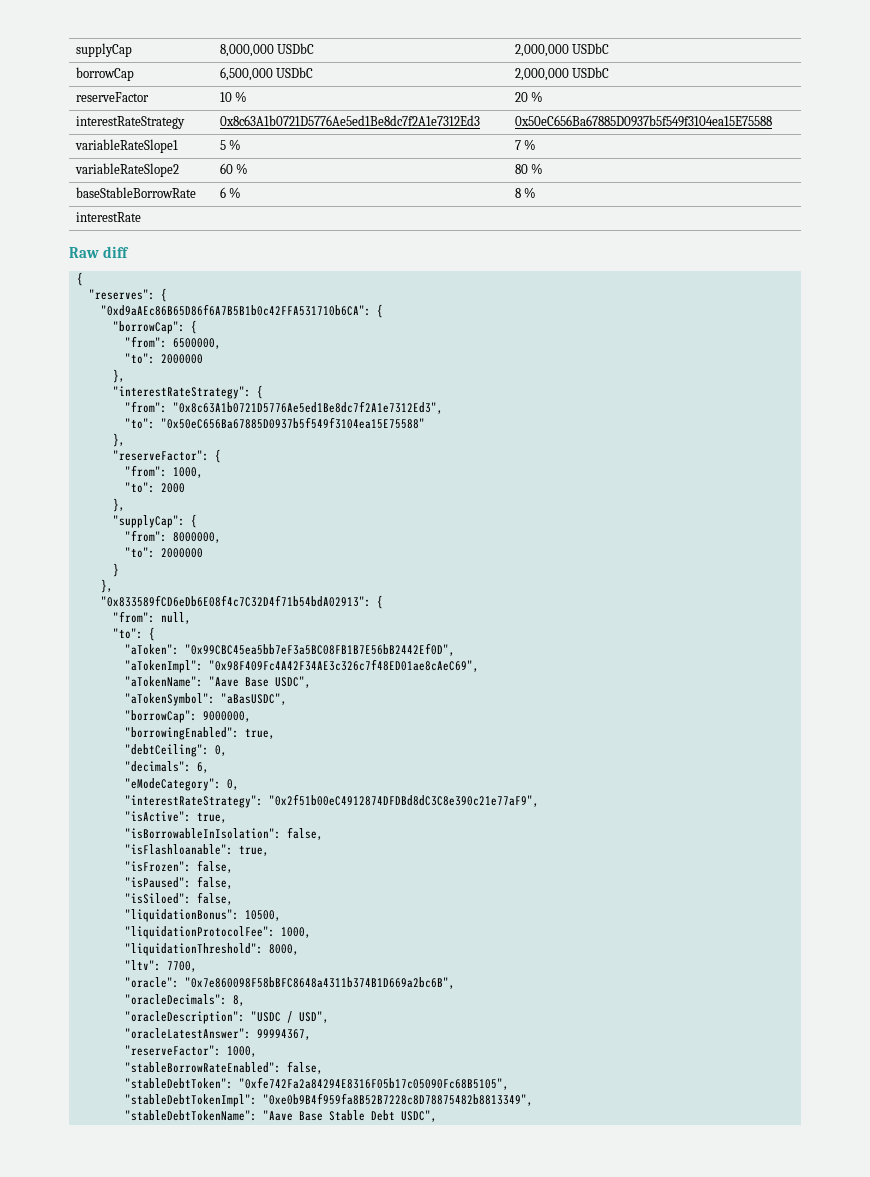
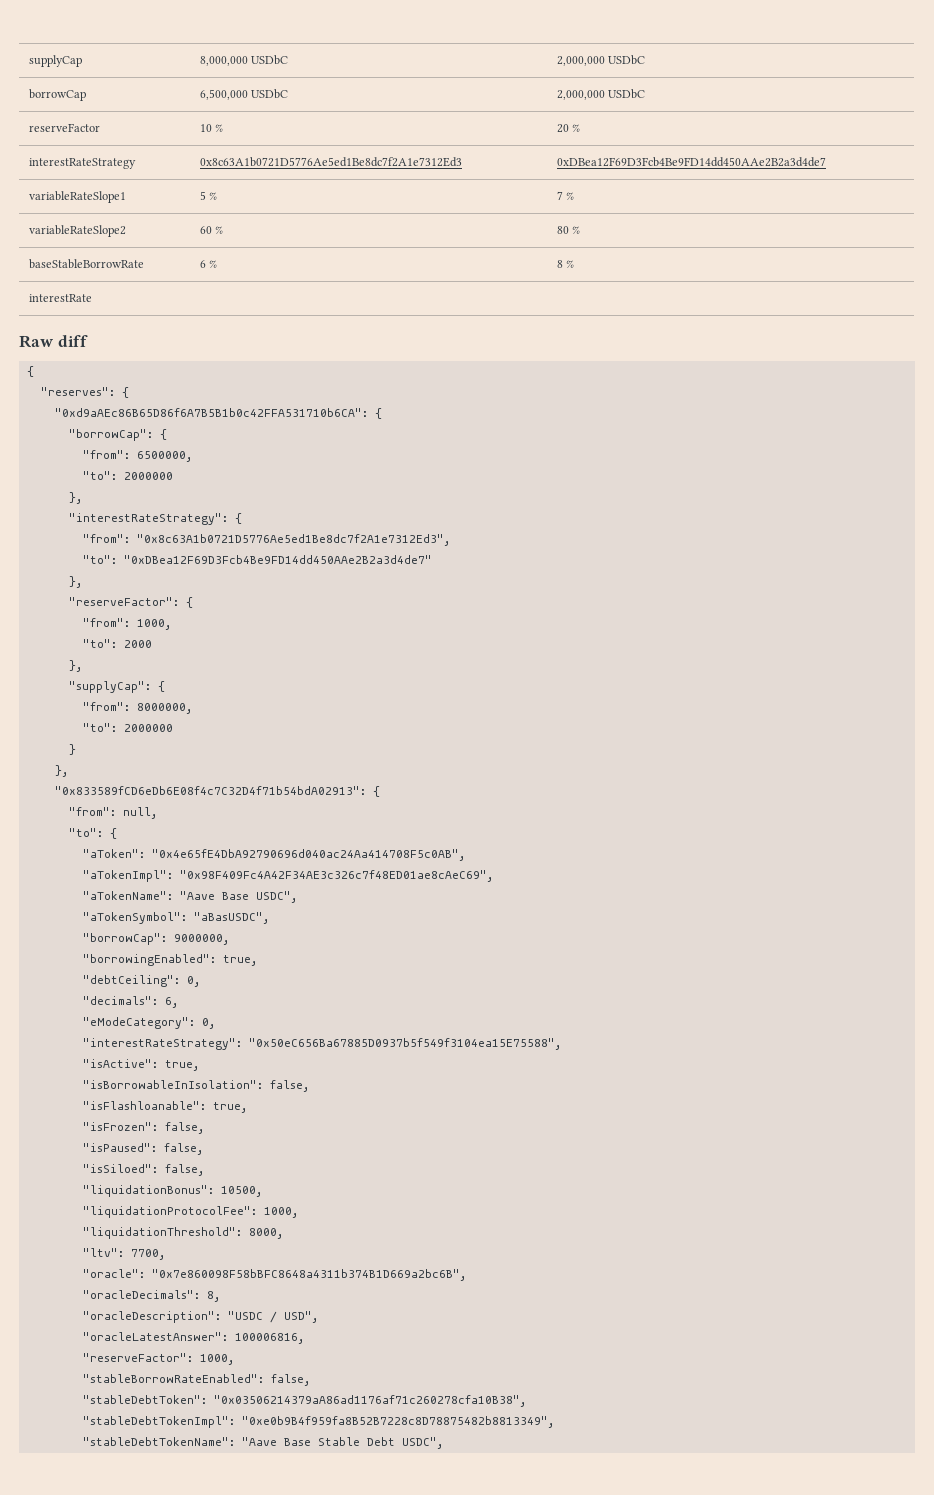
- interestRateStrategy | 0x8c63A1b0721D5776Ae5ed1Be8dc7f2A1e7312Ed3 | 0x50eC656Ba67885D0937b5f549f3104ea15E75588
+ interestRateStrategy | 0x8c63A1b0721D5776Ae5ed1Be8dc7f2A1e7312Ed3 | 0xDBea12F69D3Fcb4Be9FD14dd450AAe2B2a3d4de7
- "to": "0x50eC656Ba67885D0937b5f549f3104ea15E75588"
+ "to": "0xDBea12F69D3Fcb4Be9FD14dd450AAe2B2a3d4de7"
- "aToken": "0x99CBC45ea5bb7eF3a5BC08FB1B7E56bB2442Ef0D",
+ "aToken": "0x4e65fE4DbA92790696d040ac24Aa414708F5c0AB",
- "interestRateStrategy": "0x2f51b00eC4912874DFDBd8dC3C8e390c21e77aF9",
+ "interestRateStrategy": "0x50eC656Ba67885D0937b5f549f3104ea15E75588",
- "oracleLatestAnswer": 99994367,
+ "oracleLatestAnswer": 100006816,
- "stableDebtToken": "0xfe742Fa2a84294E8316F05b17c05090Fc68B5105",
+ "stableDebtToken": "0x03506214379aA86ad1176af71c260278cfa10B38",

